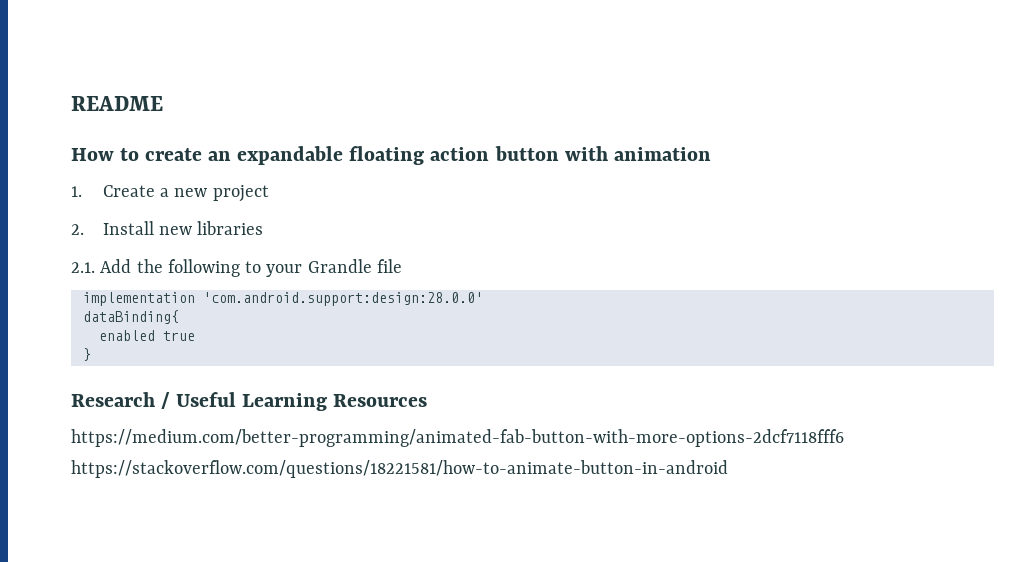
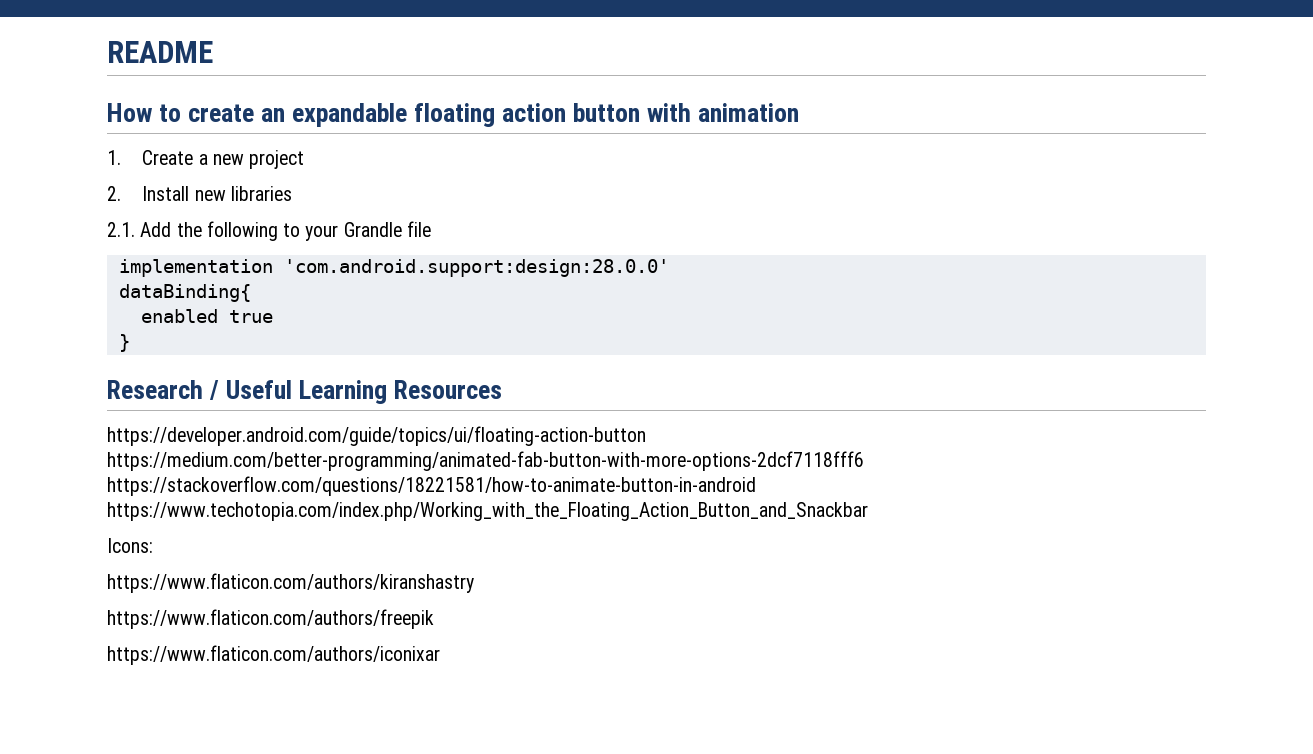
- https://medium.com/better-programming/animated-fab-button-with-more-options-2dcf7118fff6 https://stackoverflow.com/questions/18221581/how-to-animate-button-in-android
+ https://developer.android.com/guide/topics/ui/floating-action-button https://medium.com/better-programming/animated-fab-button-with-more-options-2dcf7118fff6 https://stackoverflow.com/questions/18221581/how-to-animate-button-in-android https://www.techotopia.com/index.php/Working_with_the_Floating_Action_Button_and_Snackbar
+ Icons:
+ https://www.flaticon.com/authors/kiranshastry
+ https://www.flaticon.com/authors/freepik
+ https://www.flaticon.com/authors/iconixar

